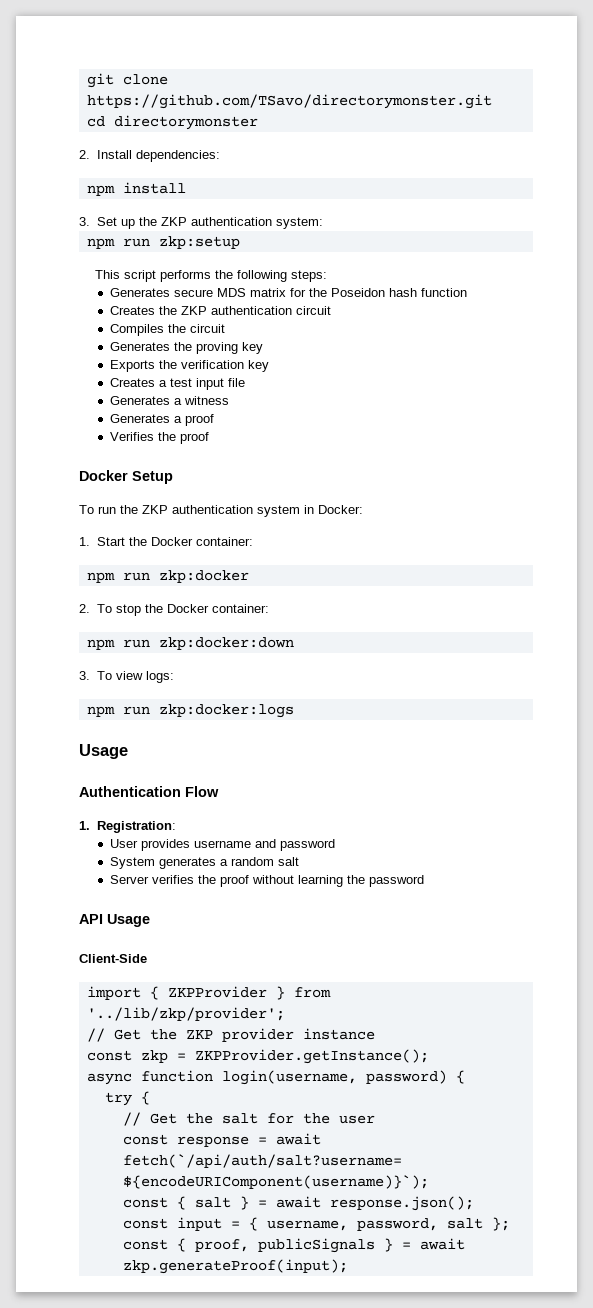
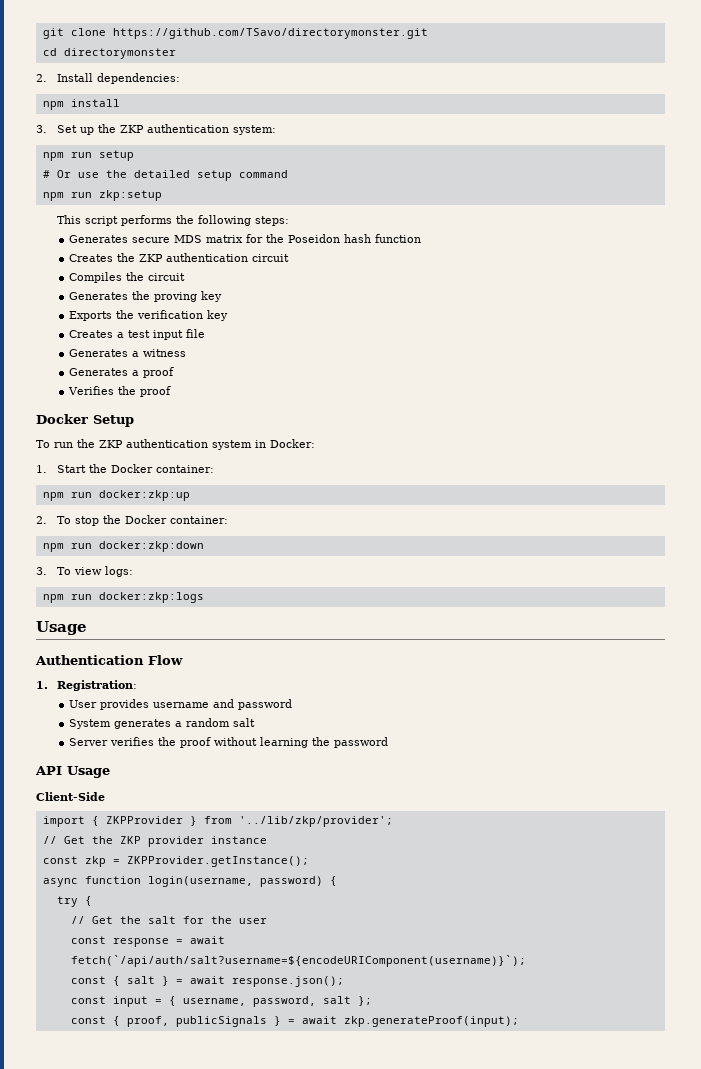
+ npm run setup
+ # Or use the detailed setup command
- npm run zkp:docker
+ npm run docker:zkp:up
- npm run zkp:docker:down
+ npm run docker:zkp:down
- npm run zkp:docker:logs
+ npm run docker:zkp:logs

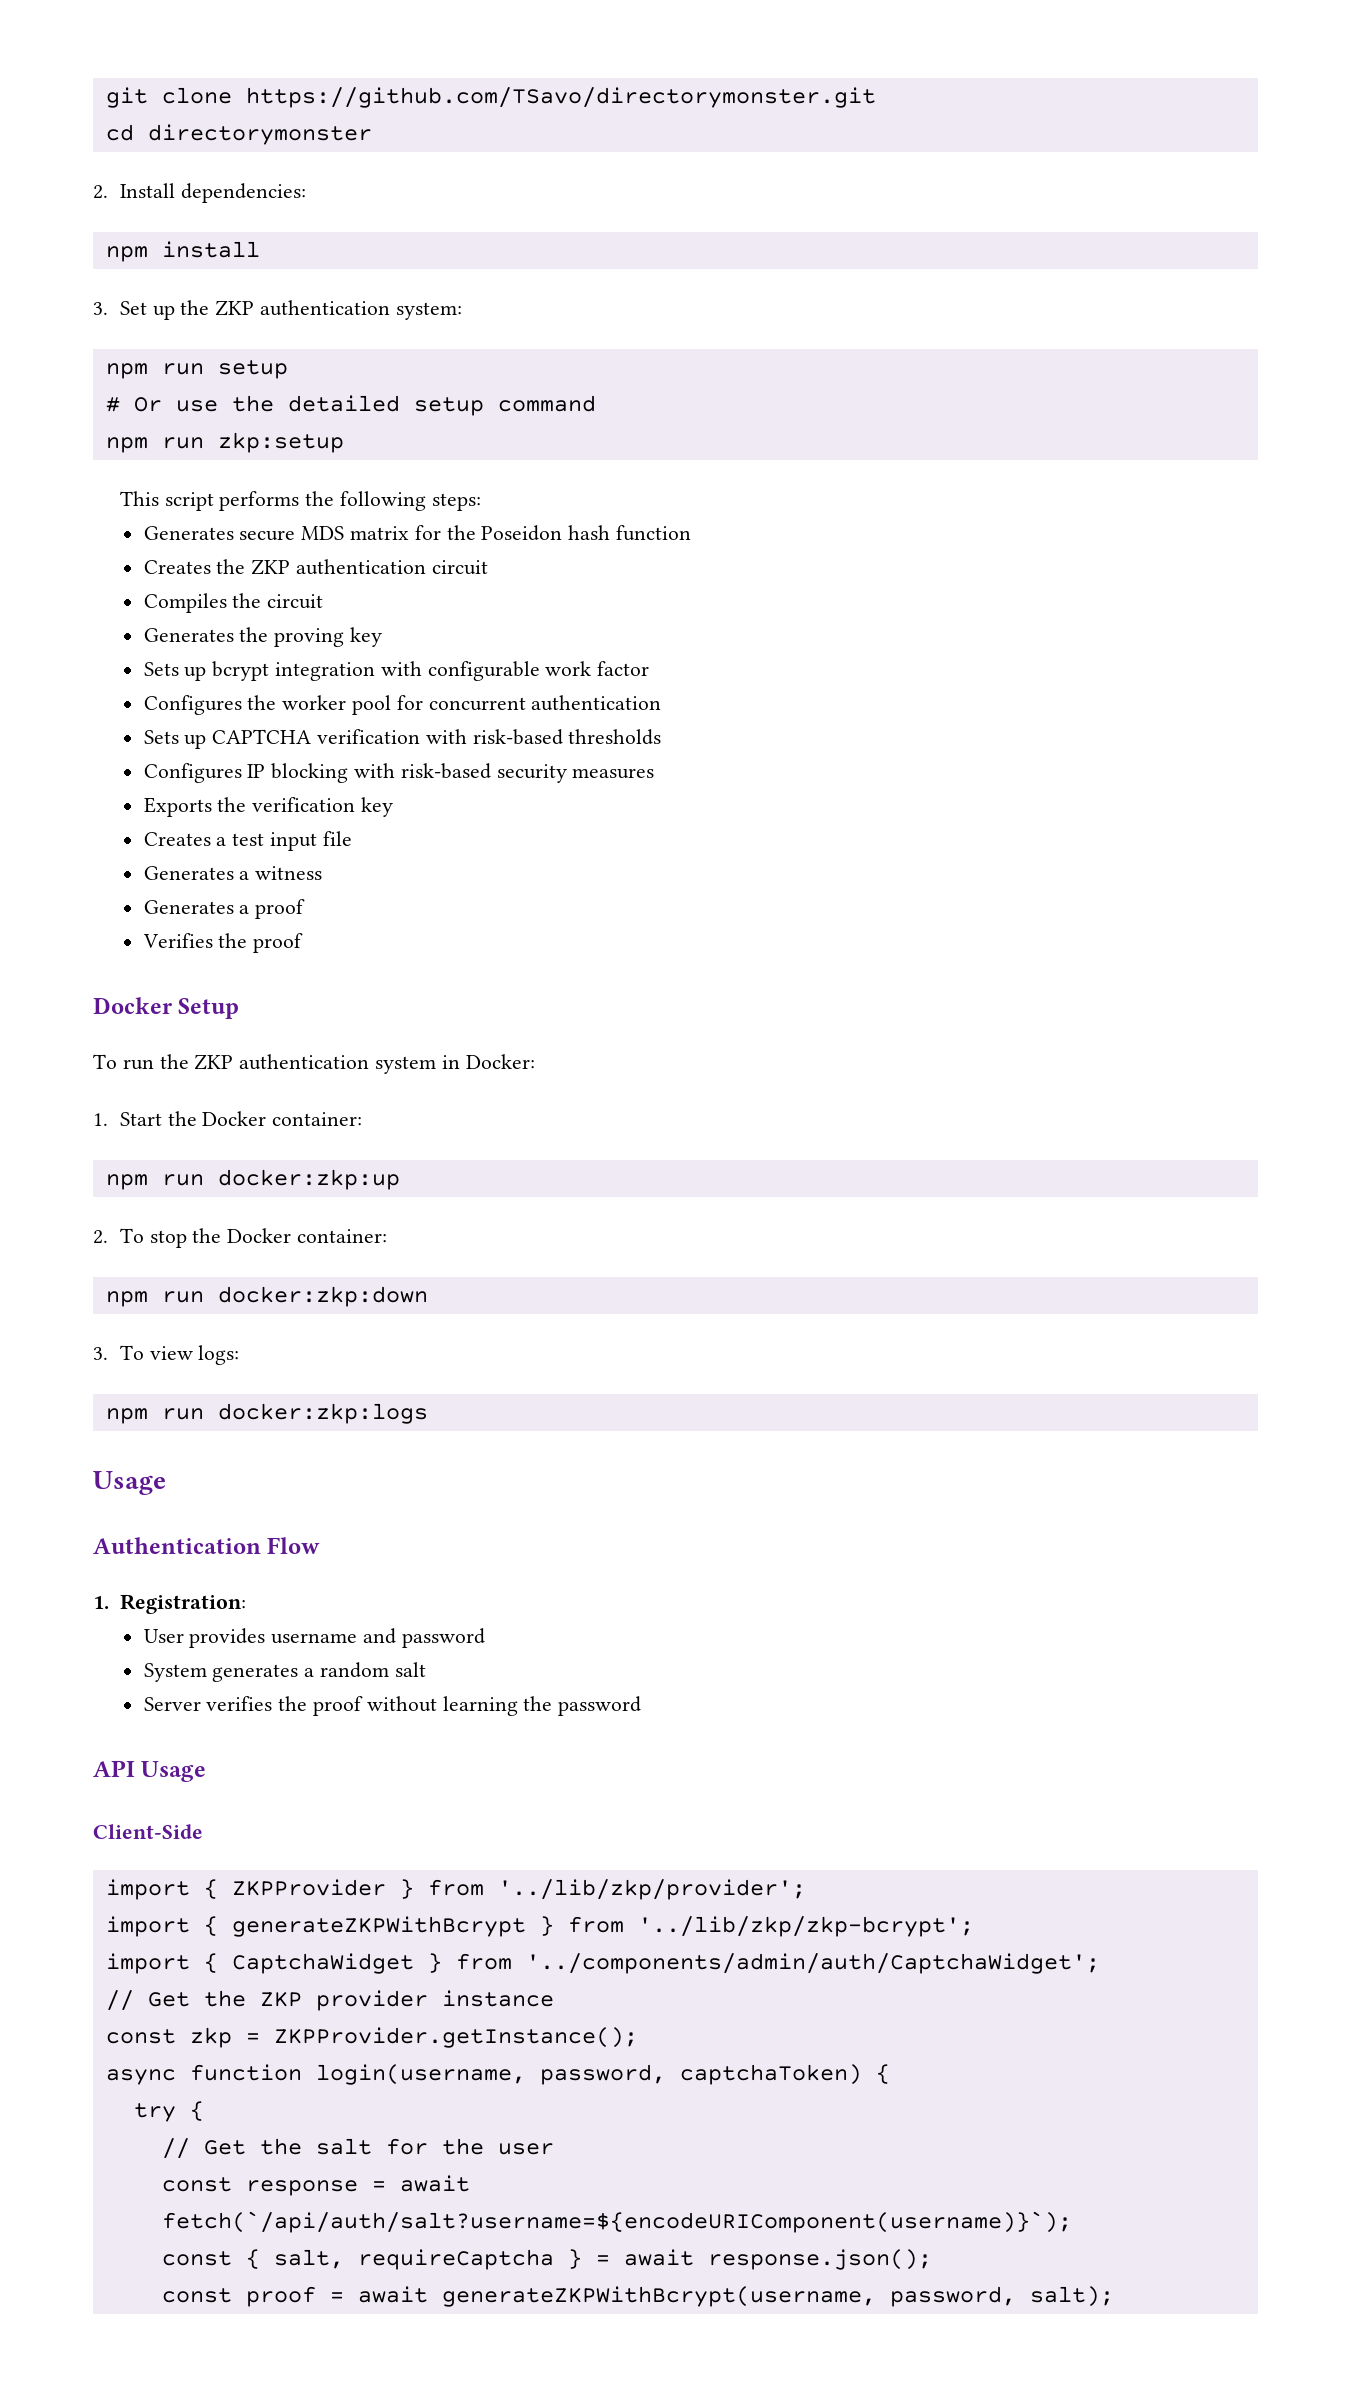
+ Sets up bcrypt integration with configurable work factor
+ Configures the worker pool for concurrent authentication
+ Sets up CAPTCHA verification with risk-based thresholds
+ Configures IP blocking with risk-based security measures
+ import { generateZKPWithBcrypt } from '../lib/zkp/zkp-bcrypt';
+ import { CaptchaWidget } from '../components/admin/auth/CaptchaWidget';
- async function login(username, password) {
+ async function login(username, password, captchaToken) {
- const { salt } = await response.json();
+ const { salt, requireCaptcha } = await response.json();
- const input = { username, password, salt };
- const { proof, publicSignals } = await zkp.generateProof(input);
+ const proof = await generateZKPWithBcrypt(username, password, salt);

